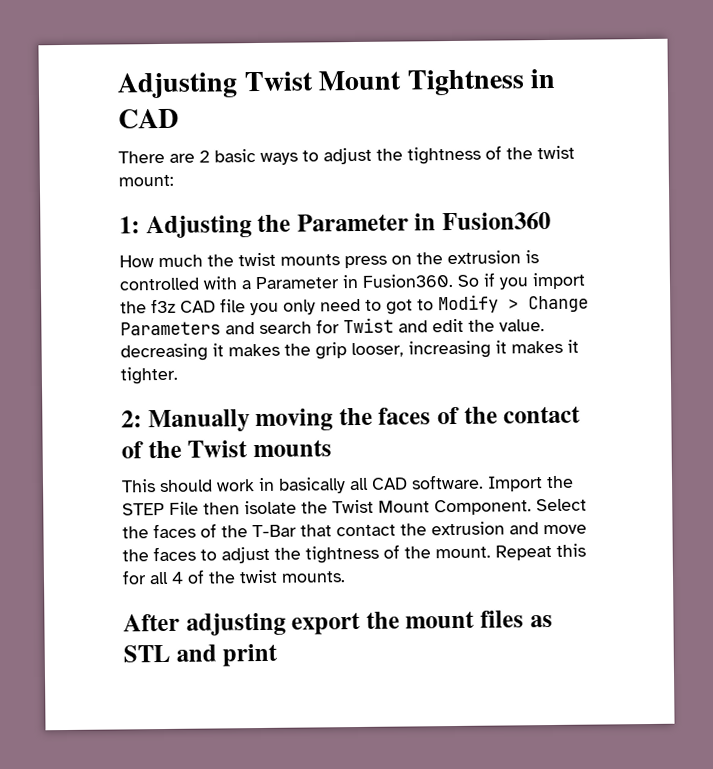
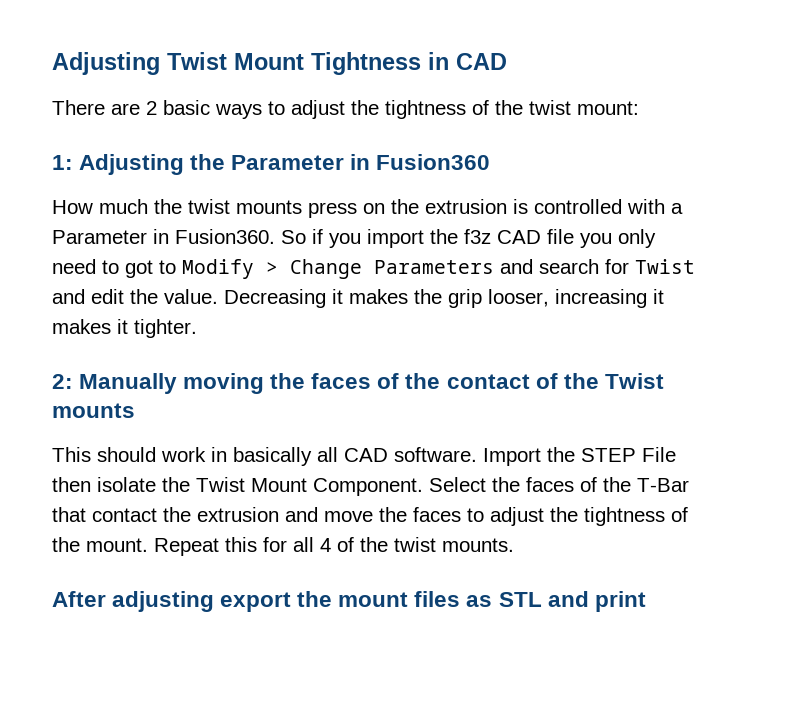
- So if you import the f3z CAD file you only need to got to Modify > Change Parameters and search for Twist and edit the value. decreasing it makes the grip looser, increasing it makes it tighter.
+ So if you import the f3z CAD file you only need to got to Modify > Change Parameters and search for Twist and edit the value. Decreasing it makes the grip looser, increasing it makes it tighter.

